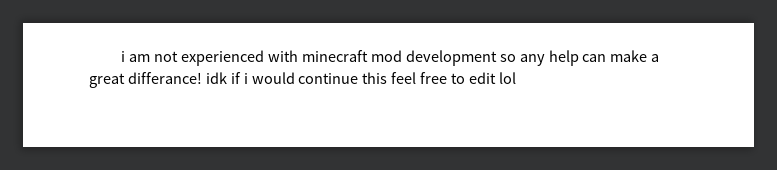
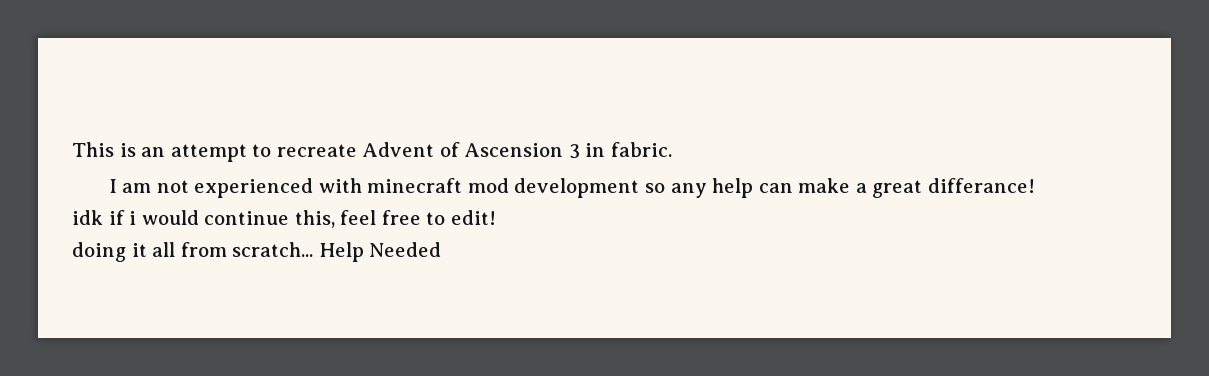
- i am not experienced with minecraft mod development so any help can make a great differance! idk if i would continue this feel free to edit lol
+ This is an attempt to recreate Advent of Ascension 3 in fabric.
+ I am not experienced with minecraft mod development so any help can make a great differance!
+ idk if i would continue this, feel free to edit!
+ doing it all from scratch... Help Needed

